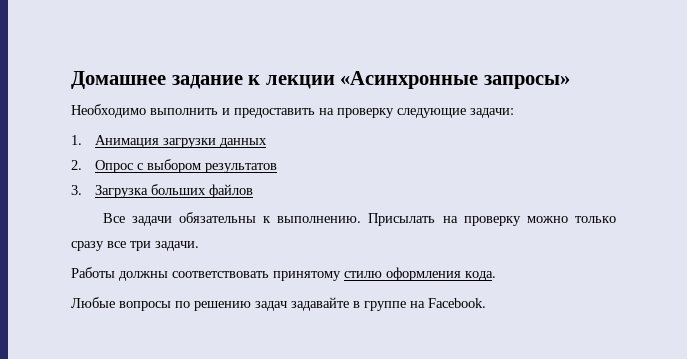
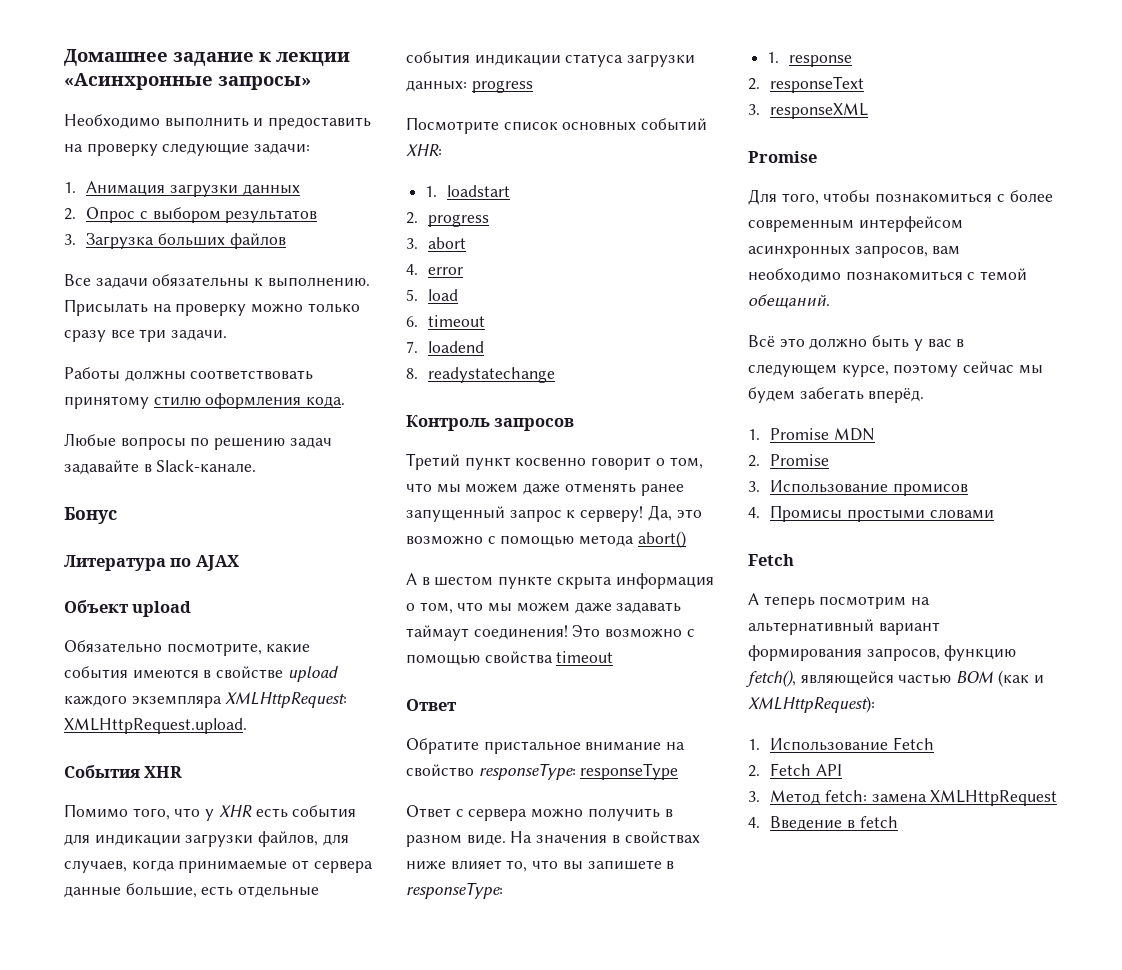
- Любые вопросы по решению задач задавайте в группе на Facebook.
+ Любые вопросы по решению задач задавайте в Slack-канале.
+ Бонус
+ Литература по AJAX
+ Объект upload
+ Обязательно посмотрите, какие события имеются в свойстве upload каждого экземпляра XMLHttpRequest: XMLHttpRequest.upload.
+ События XHR
+ Помимо того, что у XHR есть события для индикации загрузки файлов, для случаев, когда принимаемые от сервера данные большие, есть отдельные события индикации статуса загрузки данных: progress
+ Посмотрите список основных событий XHR:
+ 1. loadstart
+ 2. progress
+ 3. abort
+ 4. error
+ 5. load
+ 6. timeout
+ 7. loadend
+ 8. readystatechange
+ Контроль запросов
+ Третий пункт косвенно говорит о том, что мы можем даже отменять ранее запущенный запрос к серверу! Да, это возможно с помощью метода abort()
+ А в шестом пункте скрыта информация о том, что мы можем даже задавать таймаут соединения! Это возможно с помощью свойства timeout
+ Ответ
+ Обратите пристальное внимание на свойство responseType: responseType
+ Ответ с сервера можно получить в разном виде. На значения в свойствах ниже влияет то, что вы запишете в responseType:
+ 1. response
+ 2. responseText
+ 3. responseXML
+ Promise
+ Для того, чтобы познакомиться с более современным интерфейсом асинхронных запросов, вам необходимо познакомиться с темой обещаний.
+ Всё это должно быть у вас в следующем курсе, поэтому сейчас мы будем забегать вперёд.
+ 1. Promise MDN
+ 2. Promise
+ 3. Использование промисов
+ 4. Промисы простыми словами
+ Fetch
+ А теперь посмотрим на альтернативный вариант формирования запросов, функцию fetch(), являющейся частью BOM (как и XMLHttpRequest):
+ 1. Использование Fetch
+ 2. Fetch API
+ 3. Метод fetch: замена XMLHttpRequest
+ 4. Введение в fetch

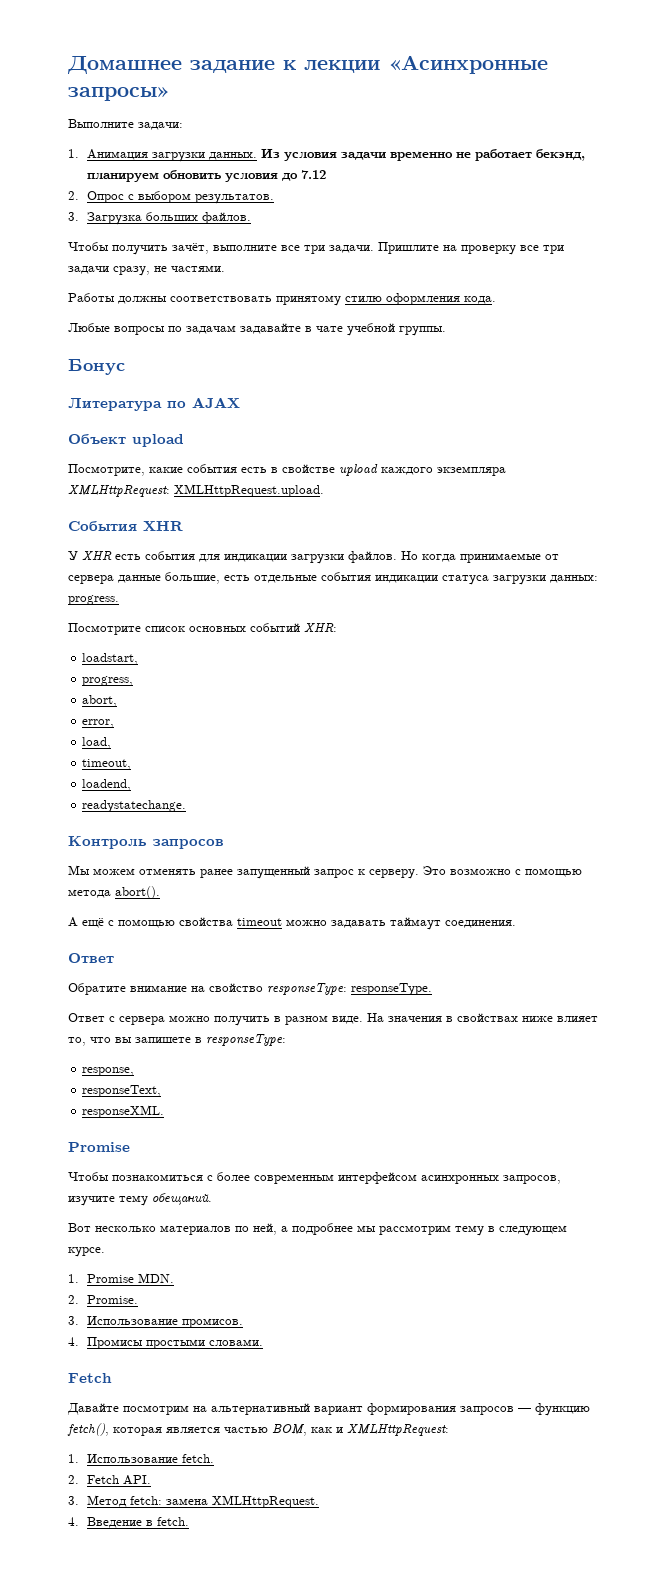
- Необходимо выполнить и предоставить на проверку следующие задачи:
- 1. Анимация загрузки данных
+ Выполните задачи:
+ 1. Анимация загрузки данных. Из условия задачи временно не работает бекэнд, планируем обновить условия до 7.12
- 2. Опрос с выбором результатов
+ 2. Опрос с выбором результатов.
- 3. Загрузка больших файлов
- Все задачи обязательны к выполнению. Присылать на проверку можно только сразу все три задачи.
+ 3. Загрузка больших файлов.
+ Чтобы получить зачёт, выполните все три задачи. Пришлите на проверку все три задачи сразу, не частями.
- Любые вопросы по решению задач задавайте в Slack-канале.
+ Любые вопросы по задачам задавайте в чате учебной группы.
- Обязательно посмотрите, какие события имеются в свойстве upload каждого экземпляра XMLHttpRequest: XMLHttpRequest.upload.
+ Посмотрите, какие события есть в свойстве upload каждого экземпляра XMLHttpRequest: XMLHttpRequest.upload.
- Помимо того, что у XHR есть события для индикации загрузки файлов, для случаев, когда принимаемые от сервера данные большие, есть отдельные события индикации статуса загрузки данных: progress
+ У XHR есть события для индикации загрузки файлов. Но когда принимаемые от сервера данные большие, есть отдельные события индикации статуса загрузки данных: progress.
- 1. loadstart
- 2. progress
- 3. abort
- 4. error
- 5. load
- 6. timeout
- 7. loadend
- 8. readystatechange
+ loadstart,
+ progress,
+ abort,
+ error,
+ load,
+ timeout,
+ loadend,
+ readystatechange.
  Контроль запросов
- Третий пункт косвенно говорит о том, что мы можем даже отменять ранее запущенный запрос к серверу! Да, это возможно с помощью метода abort()
- А в шестом пункте скрыта информация о том, что мы можем даже задавать таймаут соединения! Это возможно с помощью свойства timeout
+ Мы можем отменять ранее запущенный запрос к серверу. Это возможно с помощью метода abort().
+ А ещё с помощью свойства timeout можно задавать таймаут соединения.
- Обратите пристальное внимание на свойство responseType: responseType
+ Обратите внимание на свойство responseType: responseType.
- 1. response
- 2. responseText
- 3. responseXML
+ response,
+ responseText,
+ responseXML.
  Promise
- Для того, чтобы познакомиться с более современным интерфейсом асинхронных запросов, вам необходимо познакомиться с темой обещаний.
- Всё это должно быть у вас в следующем курсе, поэтому сейчас мы будем забегать вперёд.
+ Чтобы познакомиться с более современным интерфейсом асинхронных запросов, изучите тему обещаний.
+ Вот несколько материалов по ней, а подробнее мы рассмотрим тему в следующем курсе.
- 1. Promise MDN
- 2. Promise
+ 1. Promise MDN.
+ 2. Promise.
- 3. Использование промисов
+ 3. Использование промисов.
- 4. Промисы простыми словами
+ 4. Промисы простыми словами.
  Fetch
- А теперь посмотрим на альтернативный вариант формирования запросов, функцию fetch(), являющейся частью BOM (как и XMLHttpRequest):
+ Давайте посмотрим на альтернативный вариант формирования запросов — функцию fetch(), которая является частью BOM, как и XMLHttpRequest:
- 1. Использование Fetch
+ 1. Использование fetch.
- 2. Fetch API
+ 2. Fetch API.
- 3. Метод fetch: замена XMLHttpRequest
+ 3. Метод fetch: замена XMLHttpRequest.
- 4. Введение в fetch
+ 4. Введение в fetch.

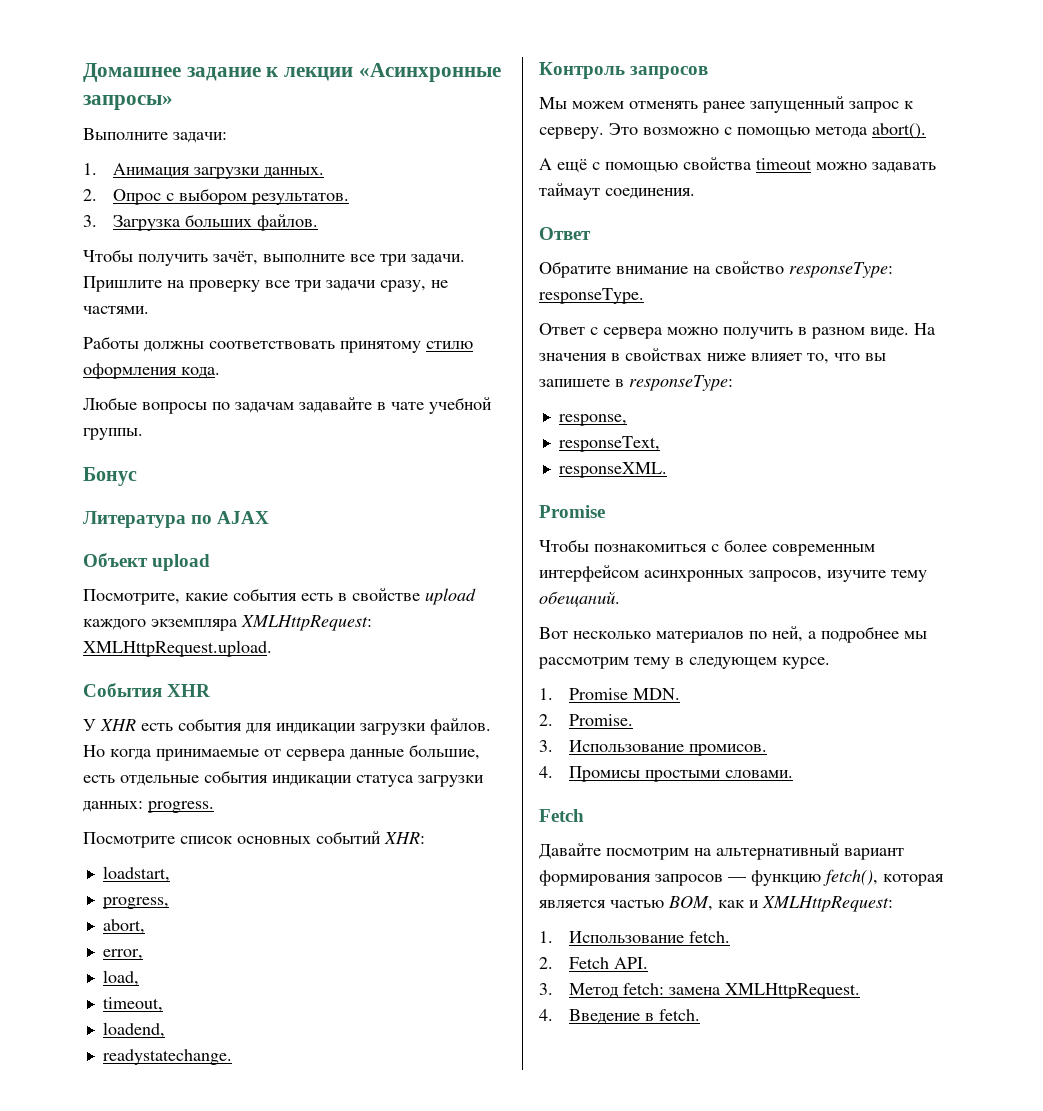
- Из условия задачи временно не работает бекэнд, планируем обновить условия до 7.12

